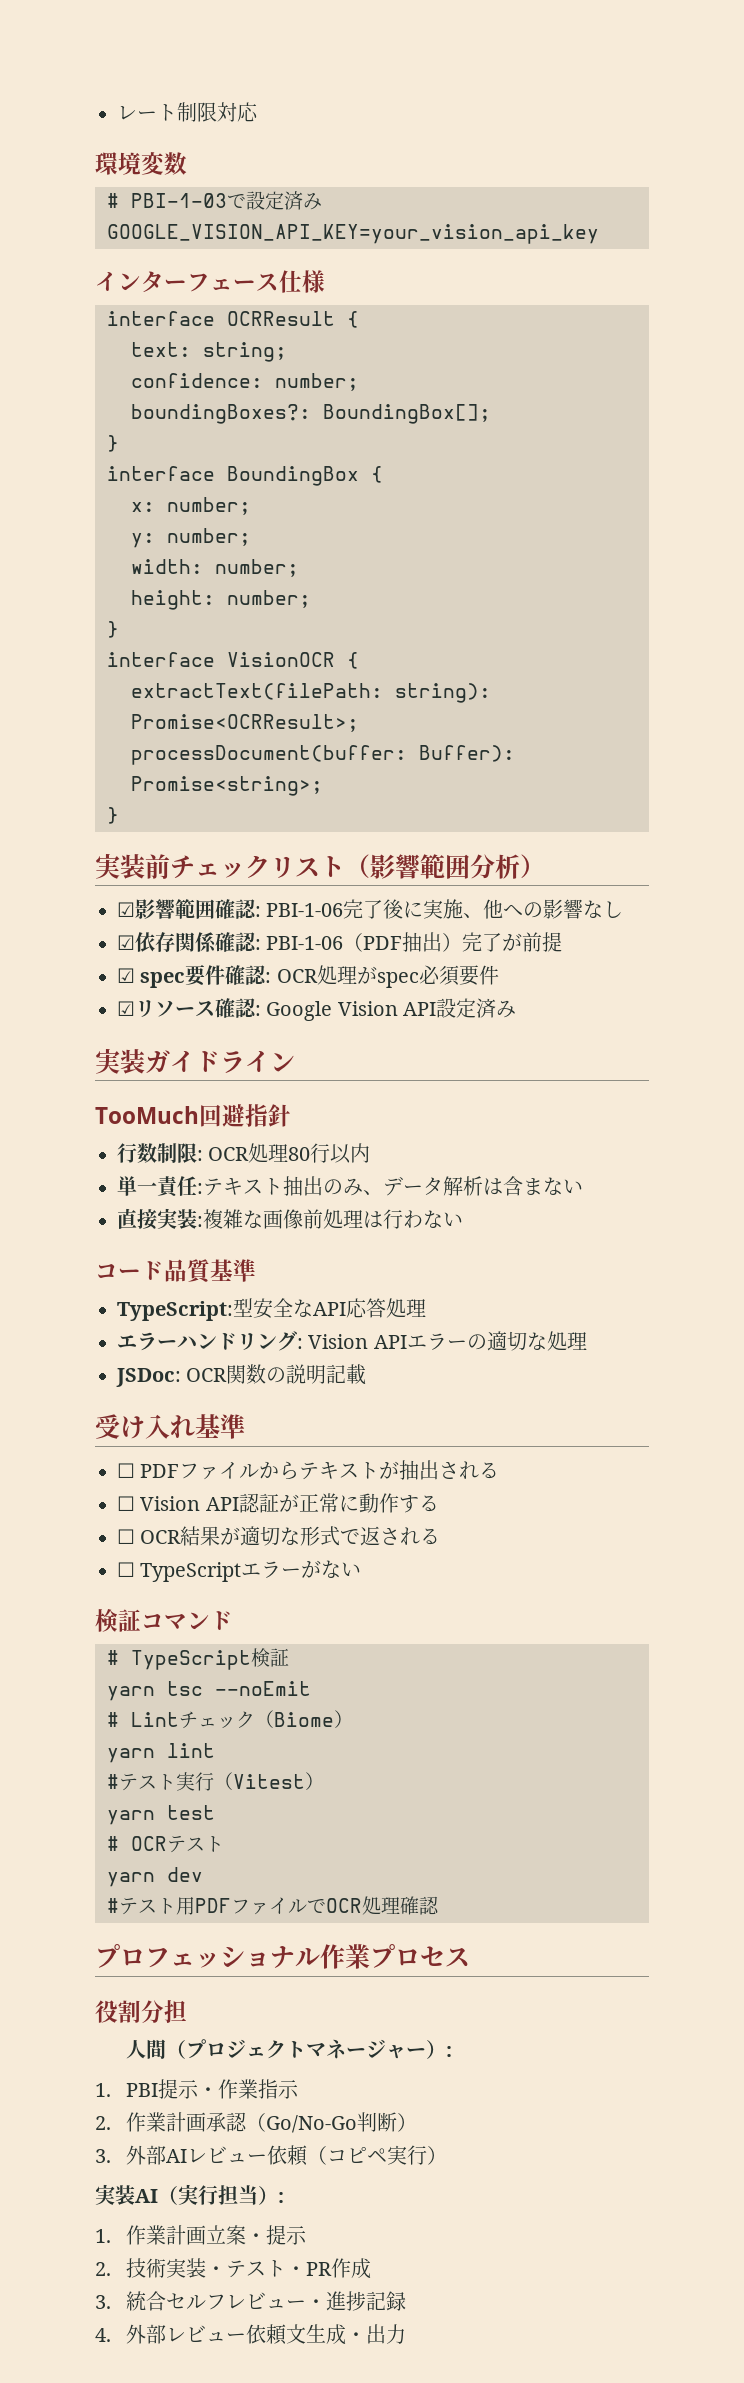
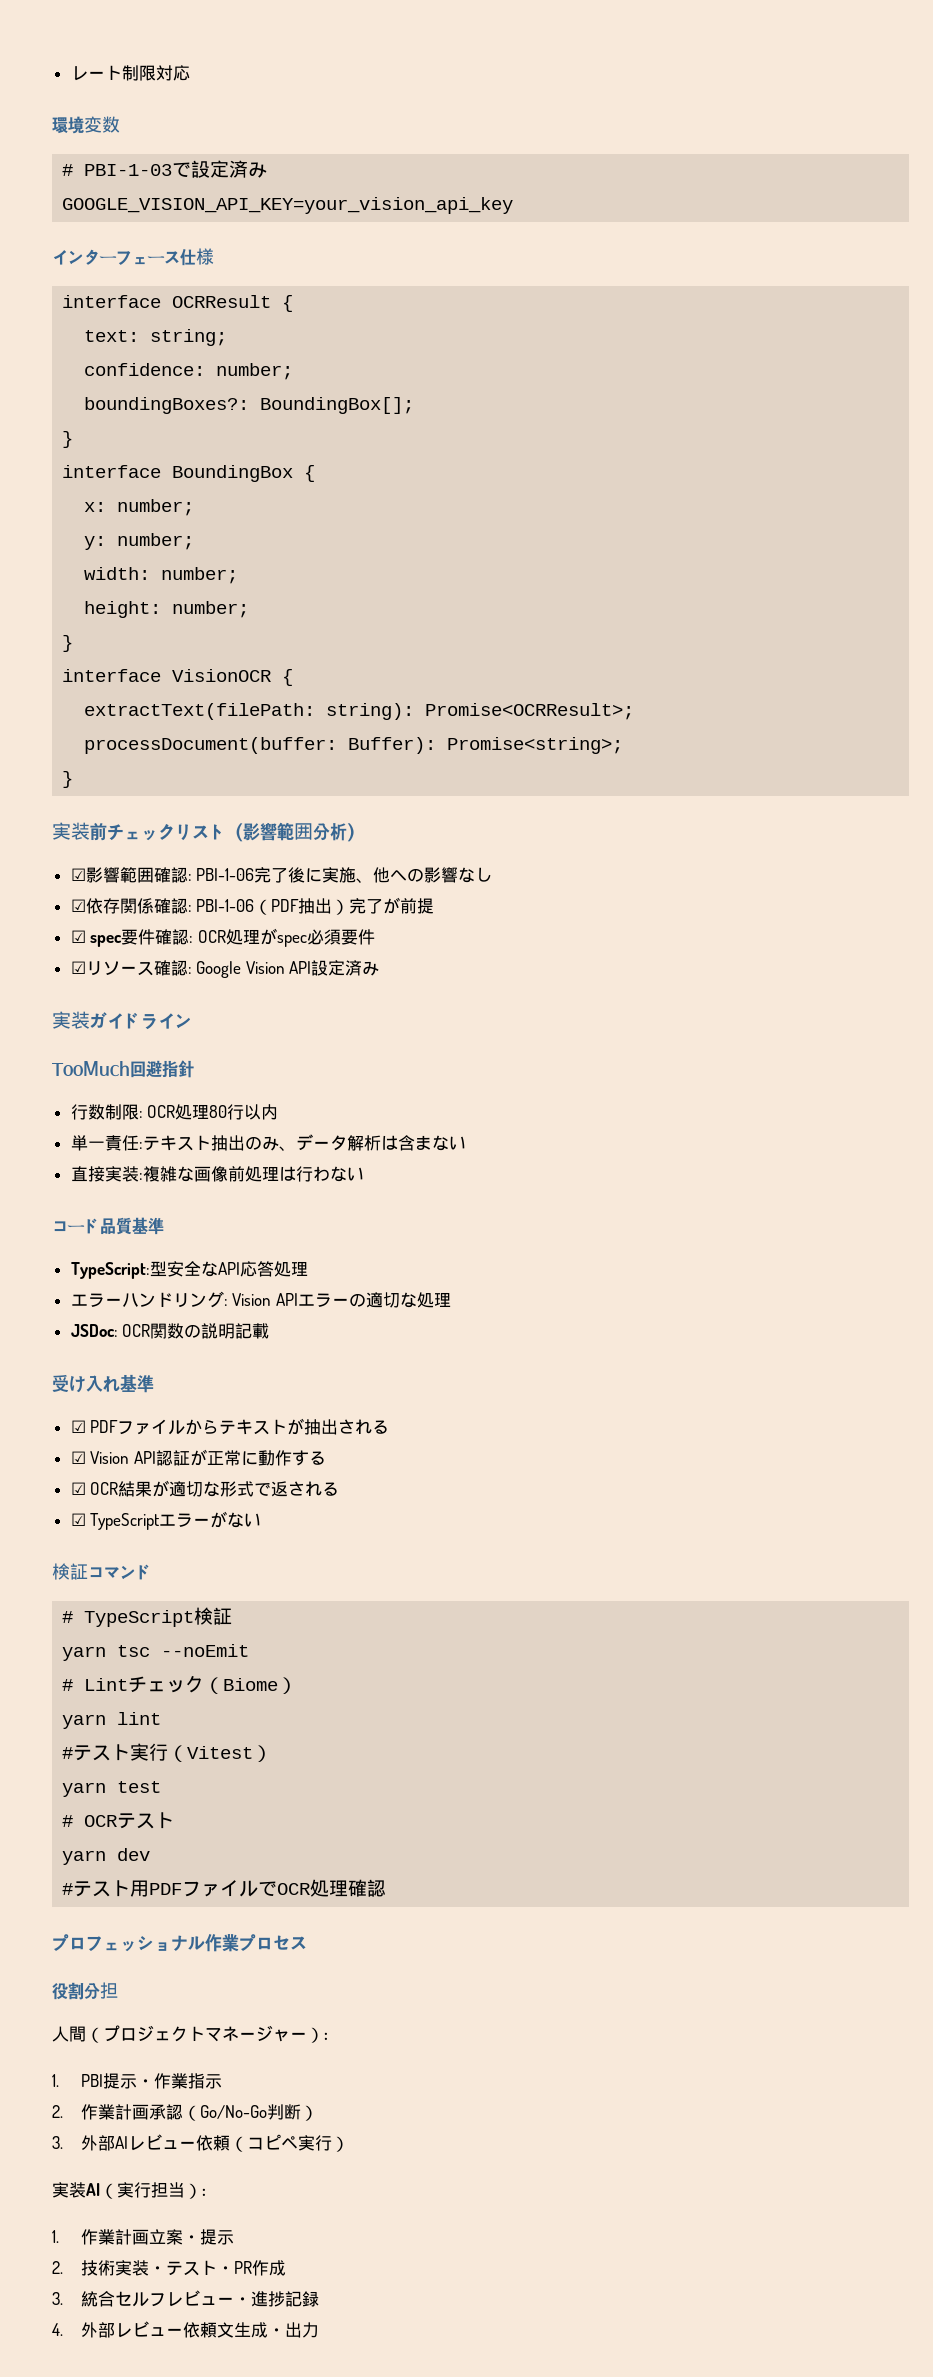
- ☐ PDFファイルからテキストが抽出される
+ ☑ PDFファイルからテキストが抽出される
- ☐ Vision API認証が正常に動作する
+ ☑ Vision API認証が正常に動作する
- ☐ OCR結果が適切な形式で返される
+ ☑ OCR結果が適切な形式で返される
- ☐ TypeScriptエラーがない
+ ☑ TypeScriptエラーがない

